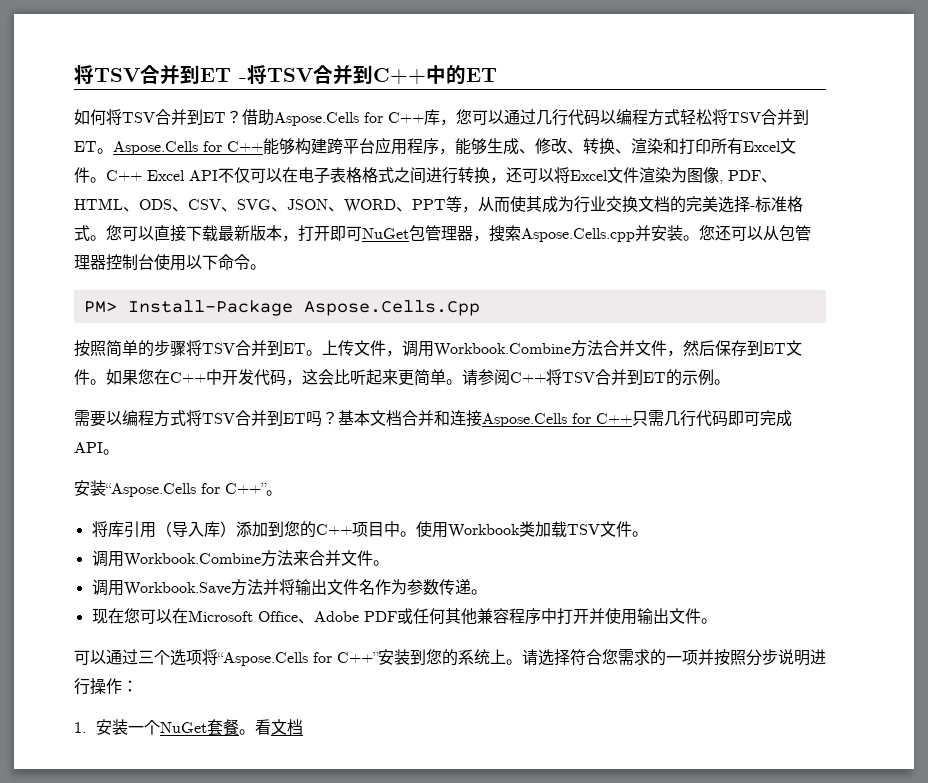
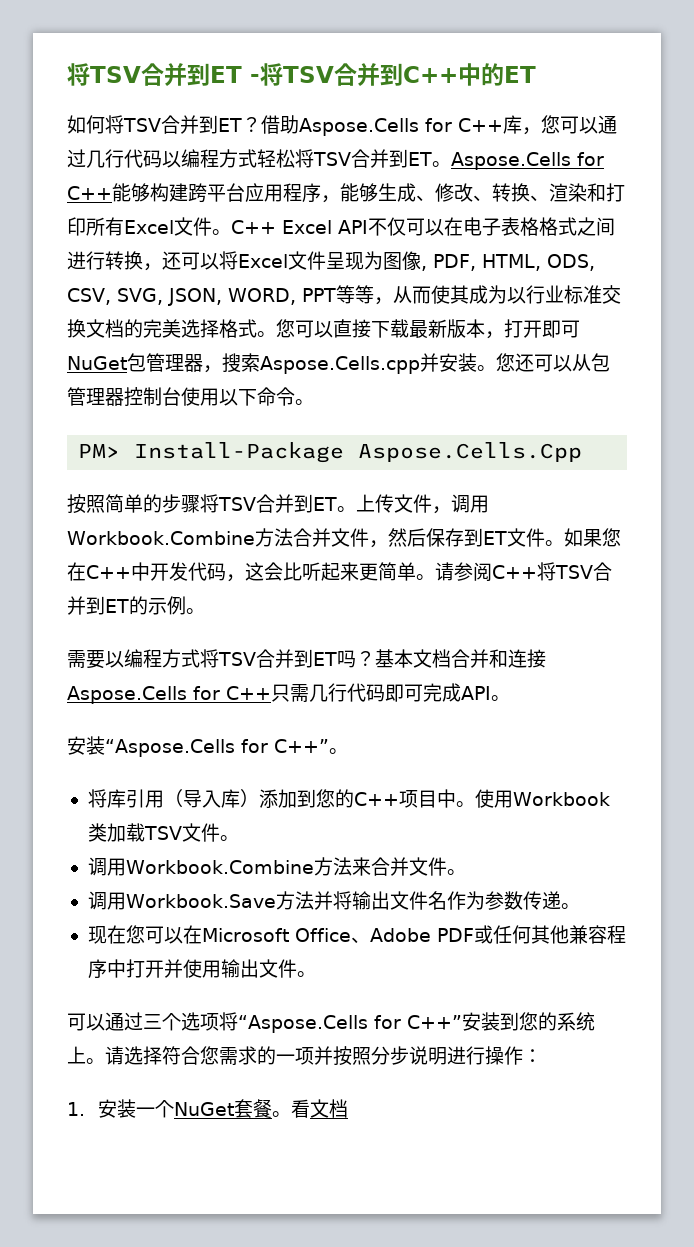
- C++ Excel API不仅可以在电子表格格式之间进行转换，还可以将Excel文件渲染为图像, PDF、HTML、ODS、CSV、SVG、JSON、WORD、PPT等，从而使其成为行业交换文档的完美选择-标准格式。
+ C++ Excel API不仅可以在电子表格格式之间进行转换，还可以将Excel文件呈现为图像, PDF, HTML, ODS, CSV, SVG, JSON, WORD, PPT等等，从而使其成为以行业标准交换文档的完美选择格式。

